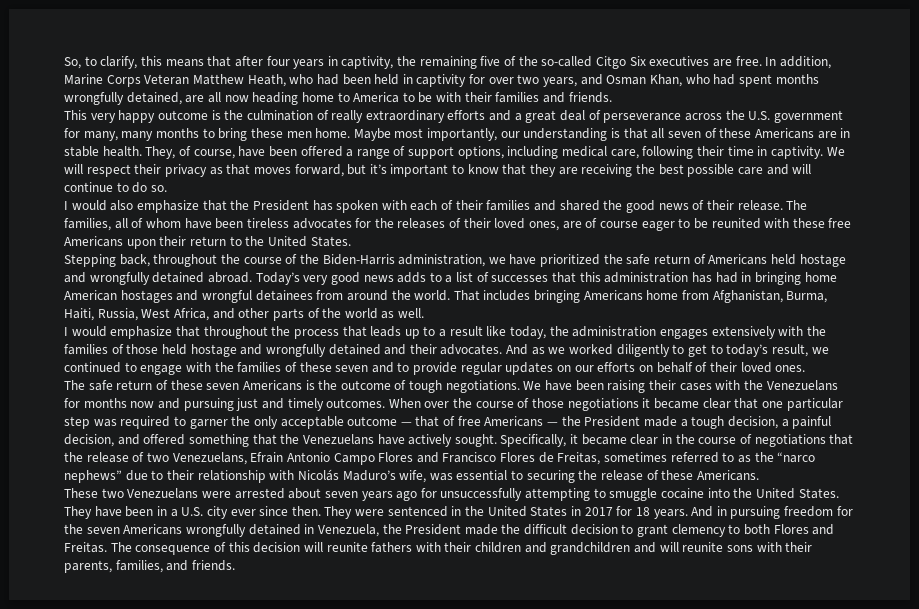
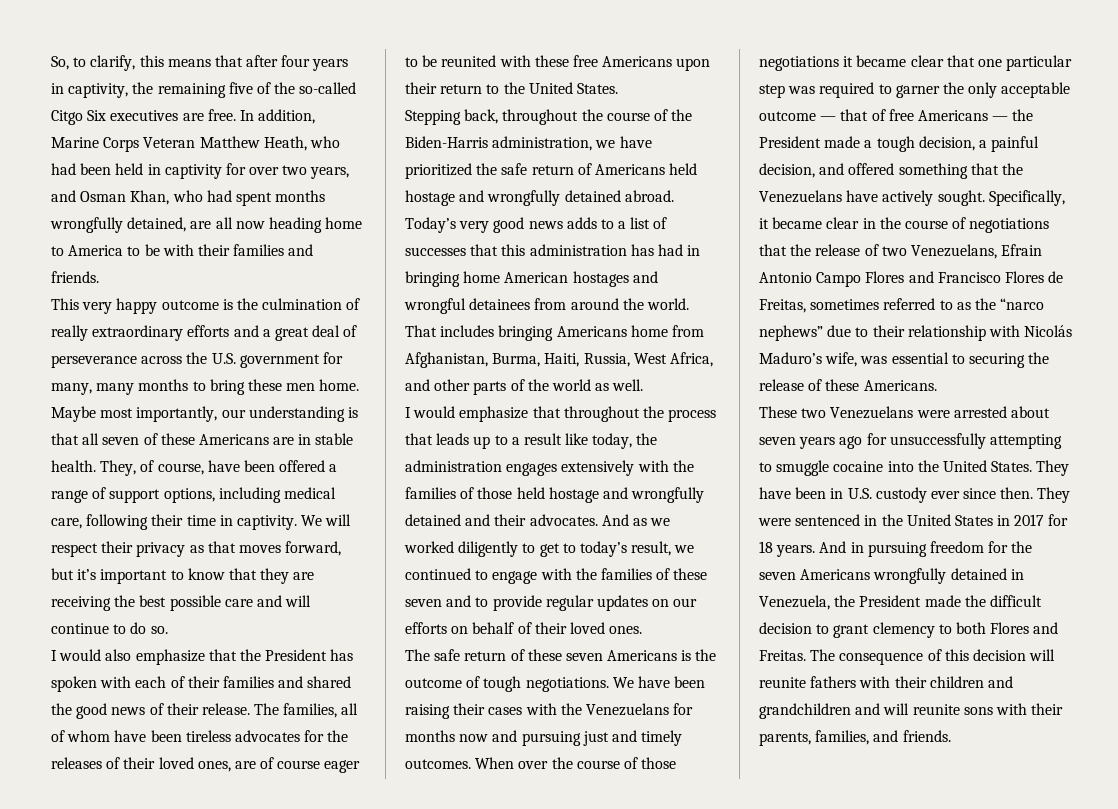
- They have been in a U.S. city ever since then.
+ They have been in U.S. custody ever since then.

